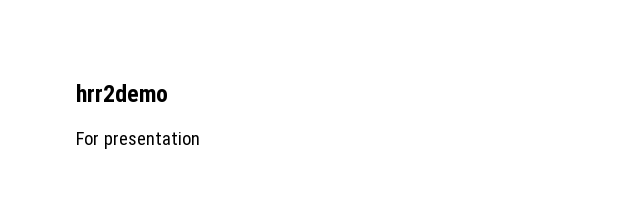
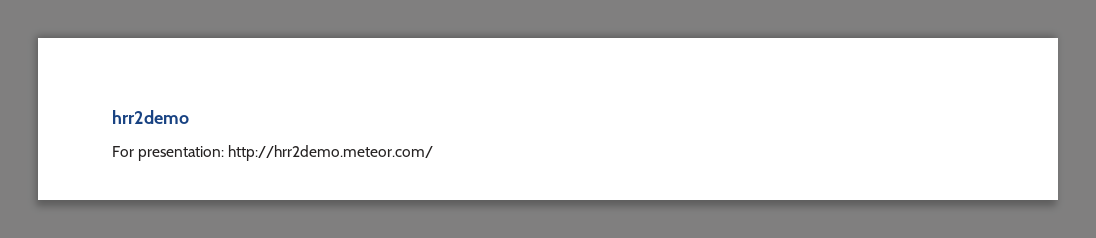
- For presentation
+ For presentation: http://hrr2demo.meteor.com/

